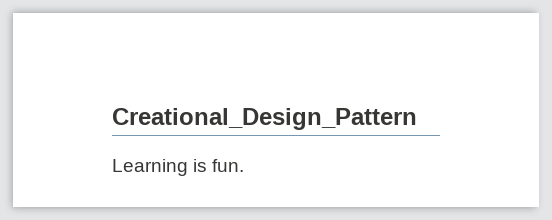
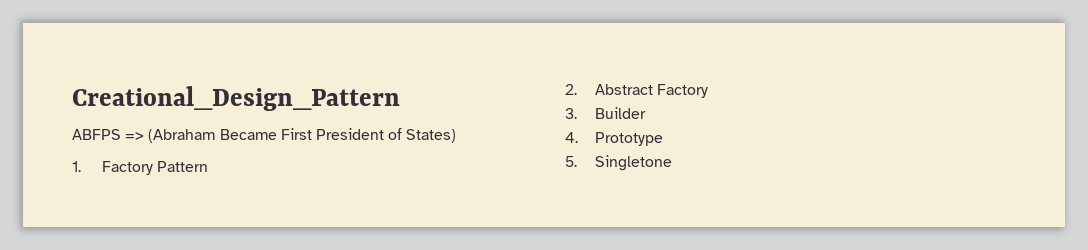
- Learning is fun.
+ ABFPS => (Abraham Became First President of States)
+ 1. Factory Pattern
+ 2. Abstract Factory
+ 3. Builder
+ 4. Prototype
+ 5. Singletone

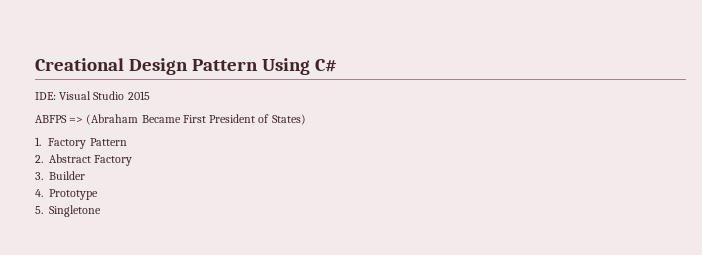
- Creational_Design_Pattern
+ Creational Design Pattern Using C#
+ IDE: Visual Studio 2015

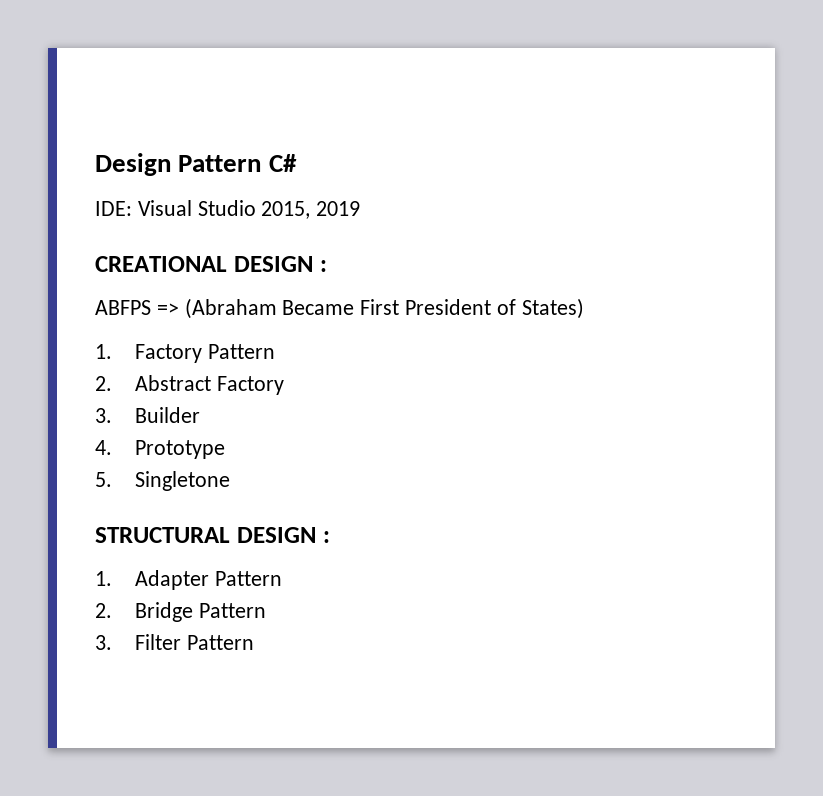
- Creational Design Pattern Using C#
+ Design Pattern C#
- IDE: Visual Studio 2015
+ IDE: Visual Studio 2015, 2019
+ CREATIONAL DESIGN :
+ STRUCTURAL DESIGN :
+ 1. Adapter Pattern
+ 2. Bridge Pattern
+ 3. Filter Pattern

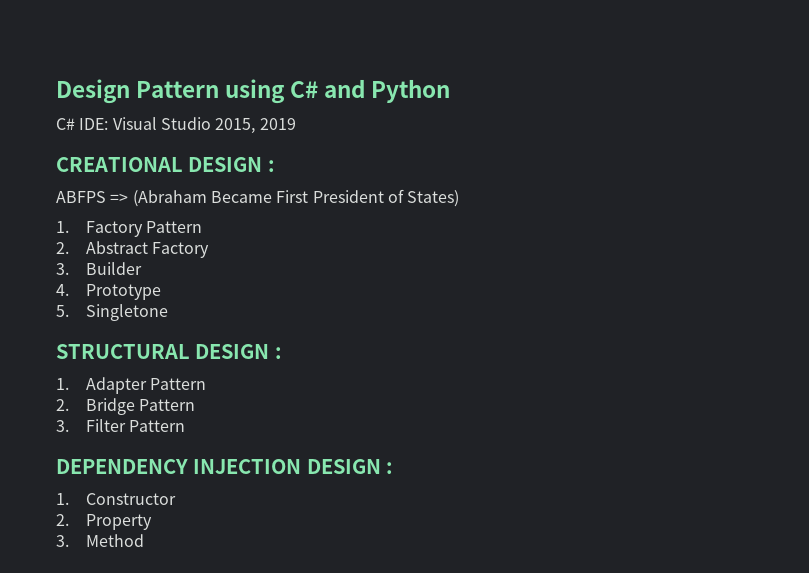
- Design Pattern C#
- IDE: Visual Studio 2015, 2019
+ Design Pattern using C# and Python
+ C# IDE: Visual Studio 2015, 2019
+ DEPENDENCY INJECTION DESIGN :
+ 1. Constructor
+ 2. Property
+ 3. Method

